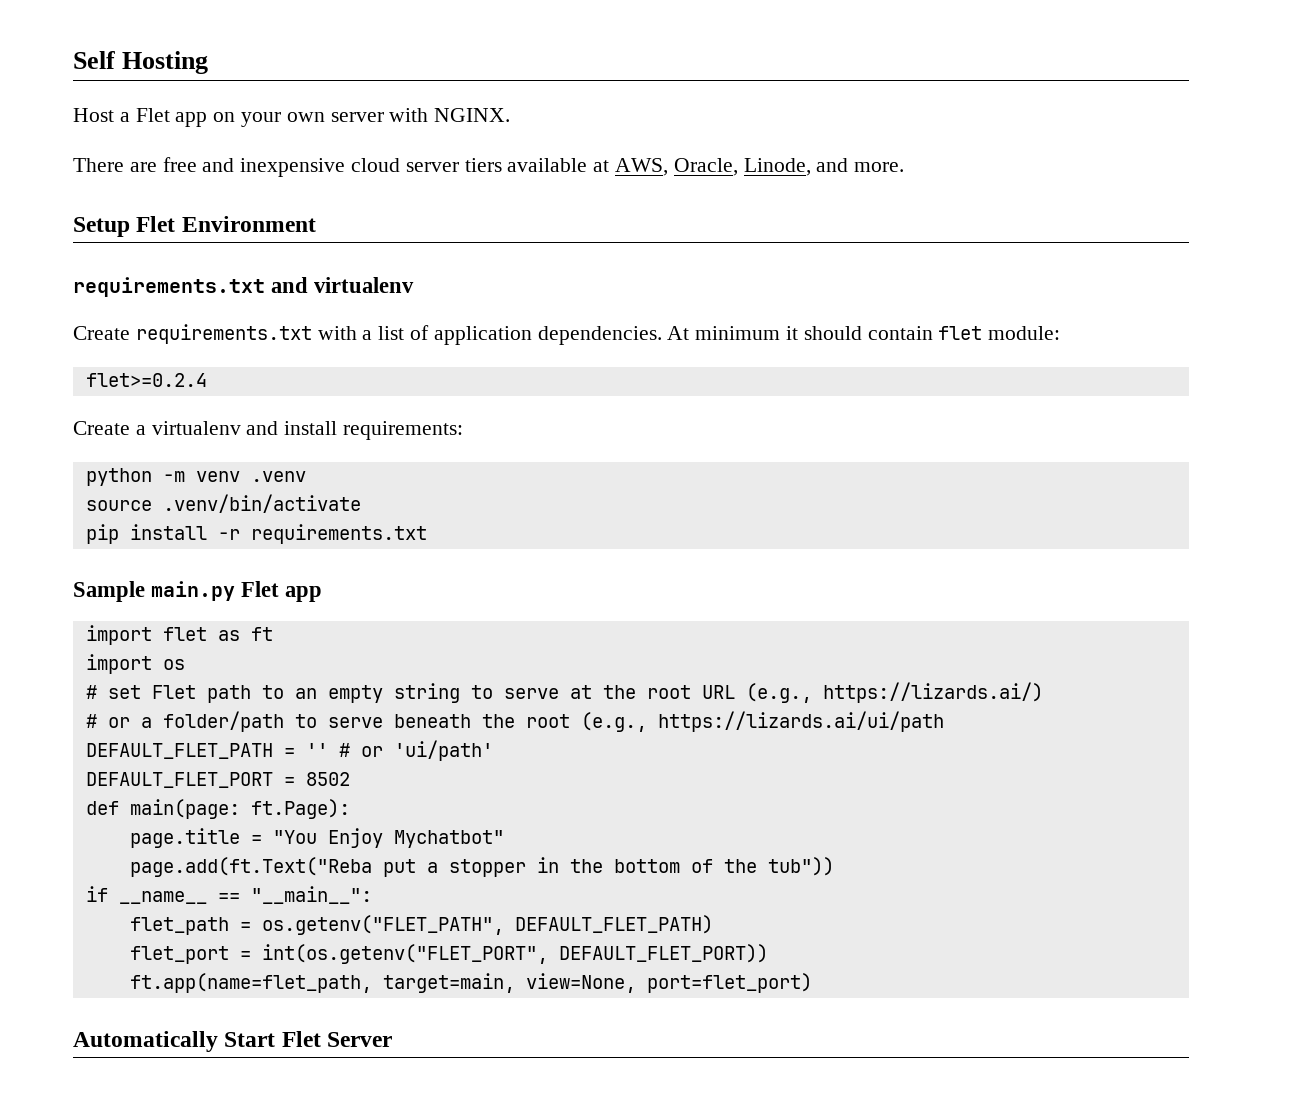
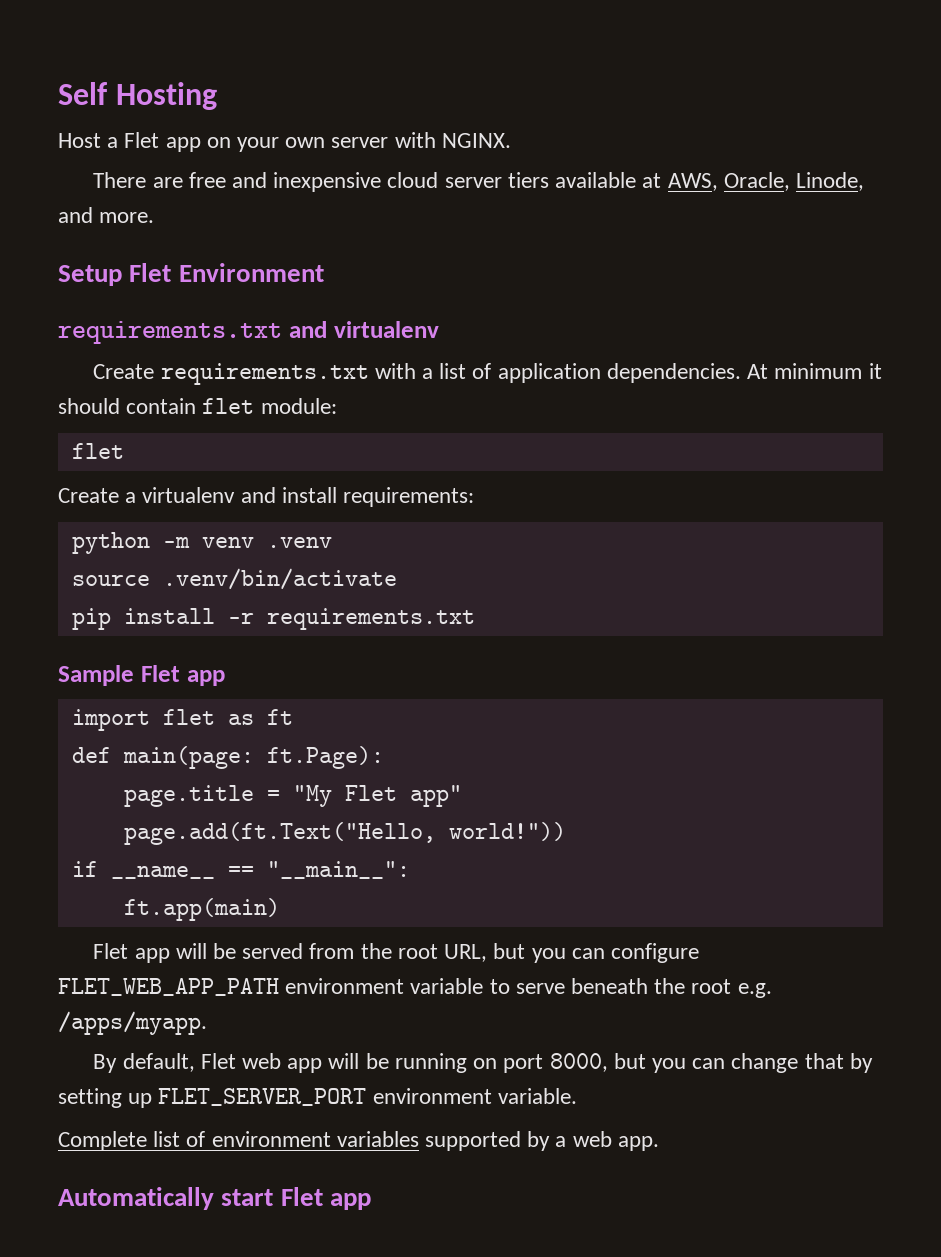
  At minimum it should contain flet module:
- flet>=0.2.4
+ flet
- Sample main.py Flet app
+ Sample Flet app
- import os
- # set Flet path to an empty string to serve at the root URL (e.g., https://lizards.ai/)
- # or a folder/path to serve beneath the root (e.g., https://lizards.ai/ui/path
- DEFAULT_FLET_PATH = '' # or 'ui/path'
- DEFAULT_FLET_PORT = 8502
- page.title = "You Enjoy Mychatbot"
- page.add(ft.Text("Reba put a stopper in the bottom of the tub"))
+ page.title = "My Flet app"
+ page.add(ft.Text("Hello, world!"))
  if __name__ == "__main__":
- flet_path = os.getenv("FLET_PATH", DEFAULT_FLET_PATH)
- flet_port = int(os.getenv("FLET_PORT", DEFAULT_FLET_PORT))
- ft.app(name=flet_path, target=main, view=None, port=flet_port)
- Automatically Start Flet Server
+ ft.app(main)
+ Flet app will be served from the root URL, but you can configure FLET_WEB_APP_PATH environment variable to serve beneath the root e.g. /apps/myapp.
+ By default, Flet web app will be running on port 8000, but you can change that by setting up FLET_SERVER_PORT environment variable.
+ Complete list of environment variables supported by a web app.
+ Automatically start Flet app

